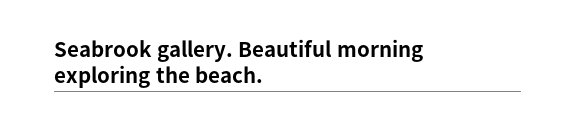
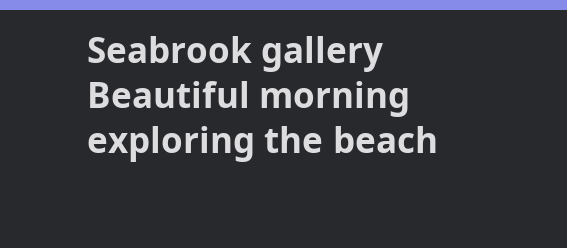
- Seabrook gallery. Beautiful morning exploring the beach.
+ Seabrook gallery Beautiful morning exploring the beach

